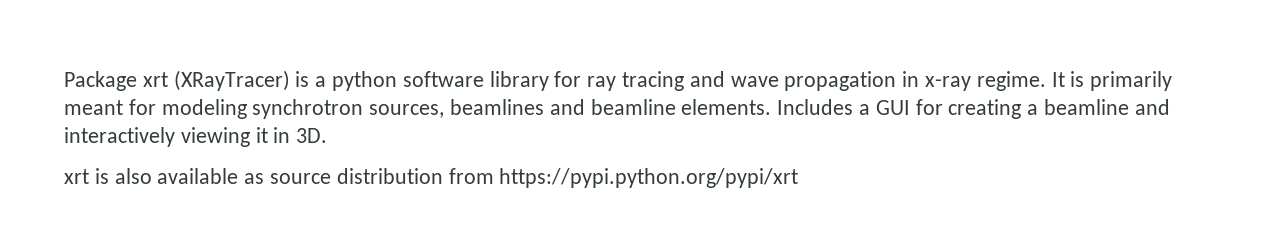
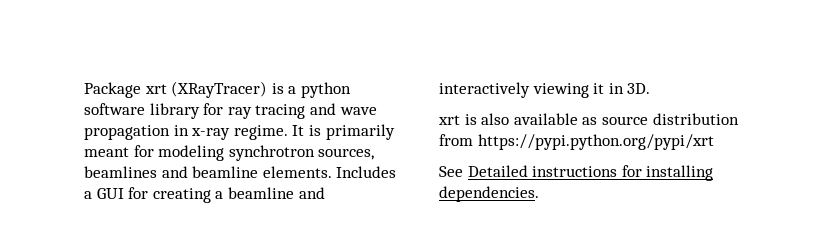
+ See Detailed instructions for installing dependencies.

